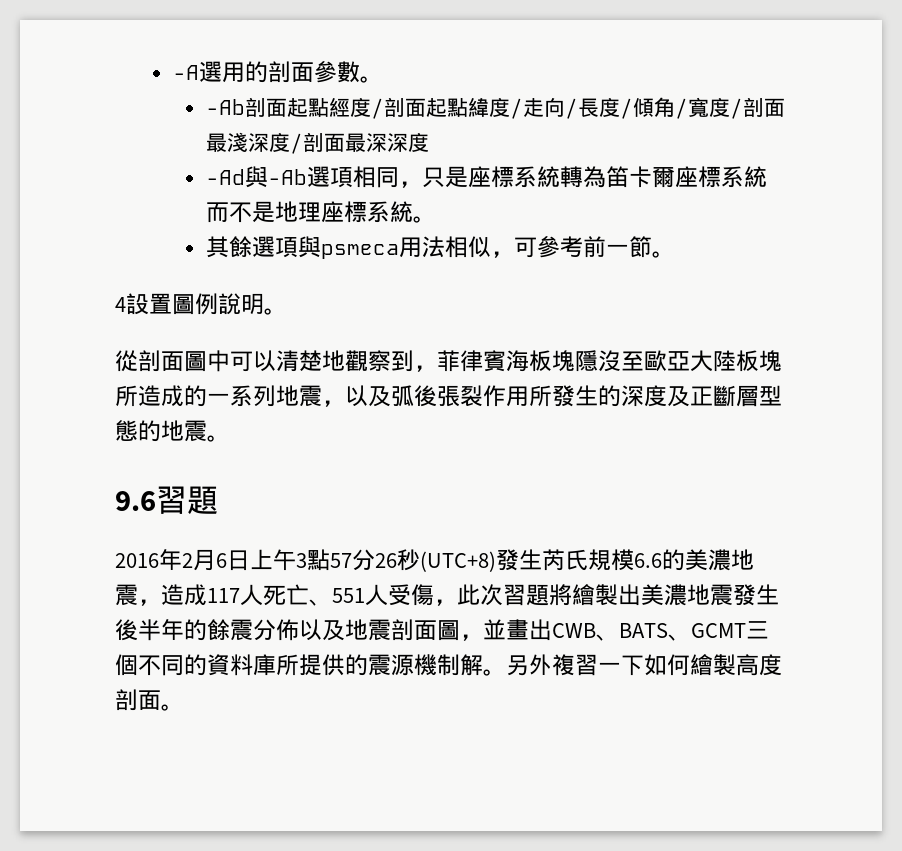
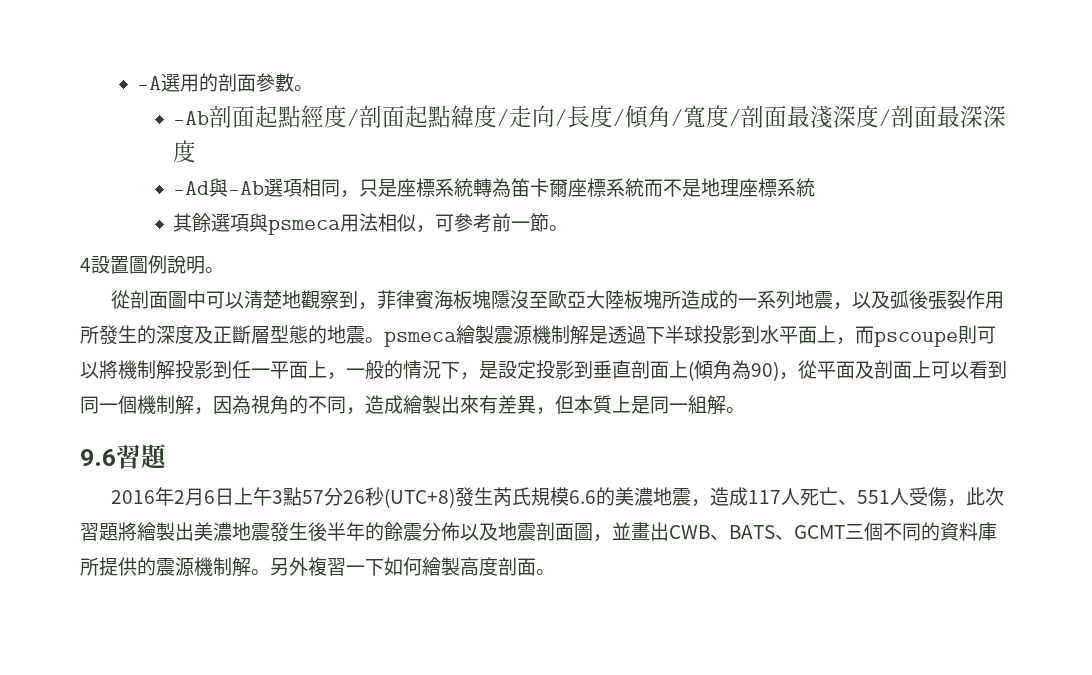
- -Ad與-Ab選項相同，只是座標系統轉為笛卡爾座標系統而不是地理座標系統。
+ -Ad與-Ab選項相同，只是座標系統轉為笛卡爾座標系統而不是地理座標系統
- 從剖面圖中可以清楚地觀察到，菲律賓海板塊隱沒至歐亞大陸板塊所造成的一系列地震，以及弧後張裂作用所發生的深度及正斷層型態的地震。
+ 從剖面圖中可以清楚地觀察到，菲律賓海板塊隱沒至歐亞大陸板塊所造成的一系列地震，以及弧後張裂作用所發生的深度及正斷層型態的地震。psmeca繪製震源機制解是透過下半球投影到水平面上，而pscoupe則可以將機制解投影到任一平面上，一般的情況下，是設定投影到垂直剖面上(傾角為90)，從平面及剖面上可以看到同一個機制解，因為視角的不同，造成繪製出來有差異，但本質上是同一組解。

